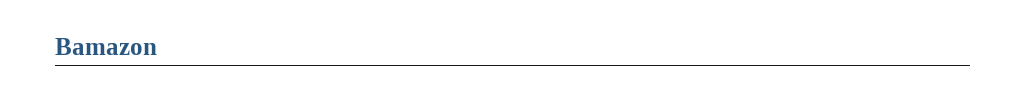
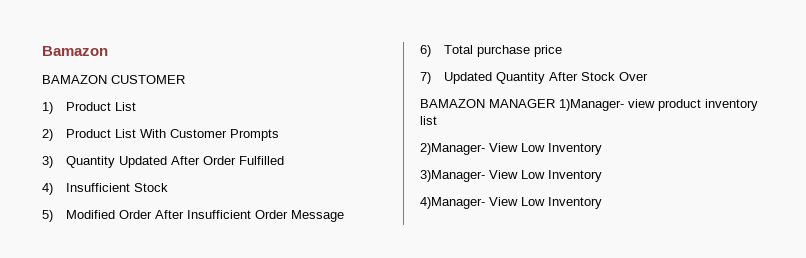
+ BAMAZON CUSTOMER
+ 1) Product List
+ 2) Product List With Customer Prompts
+ 3) Quantity Updated After Order Fulfilled
+ 4) Insufficient Stock
+ 5) Modified Order After Insufficient Order Message
+ 6) Total purchase price
+ 7) Updated Quantity After Stock Over
+ BAMAZON MANAGER 1)Manager- view product inventory list
+ 2)Manager- View Low Inventory
+ 3)Manager- View Low Inventory
+ 4)Manager- View Low Inventory

